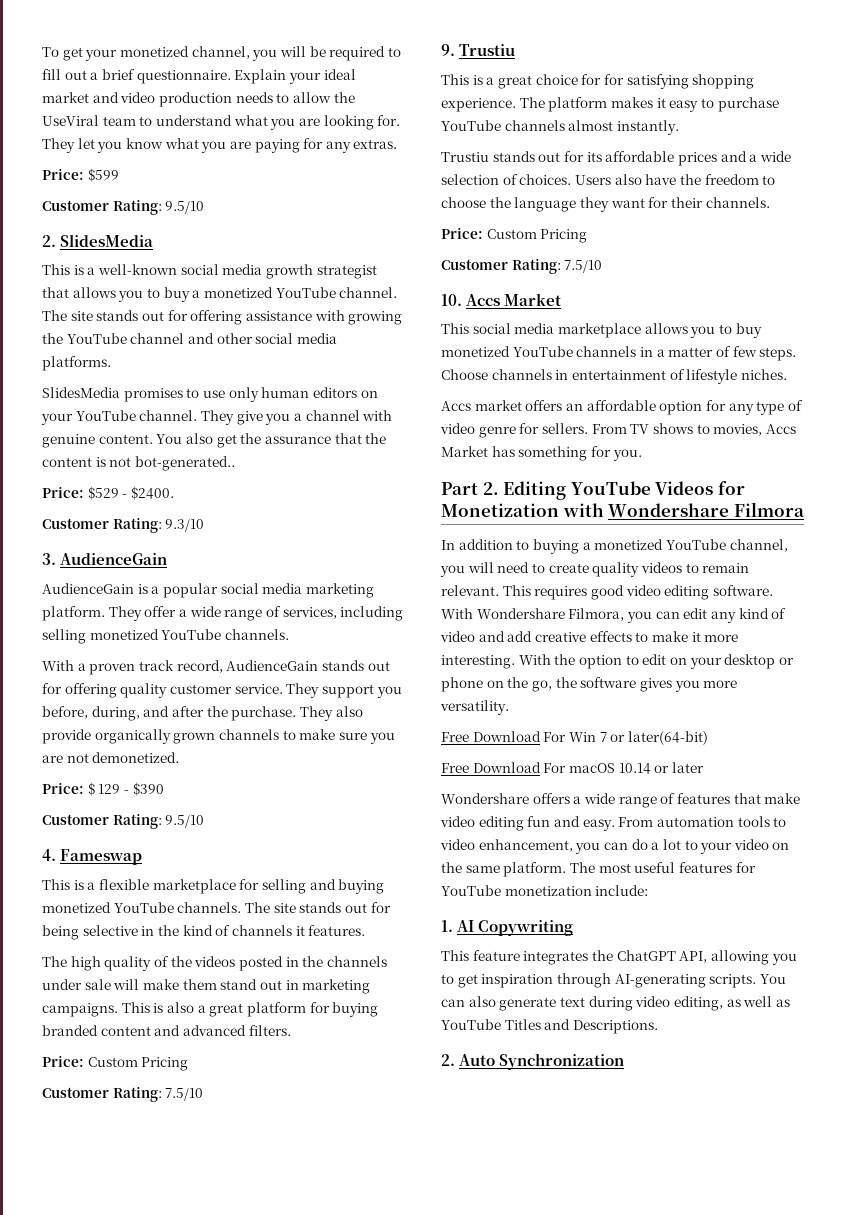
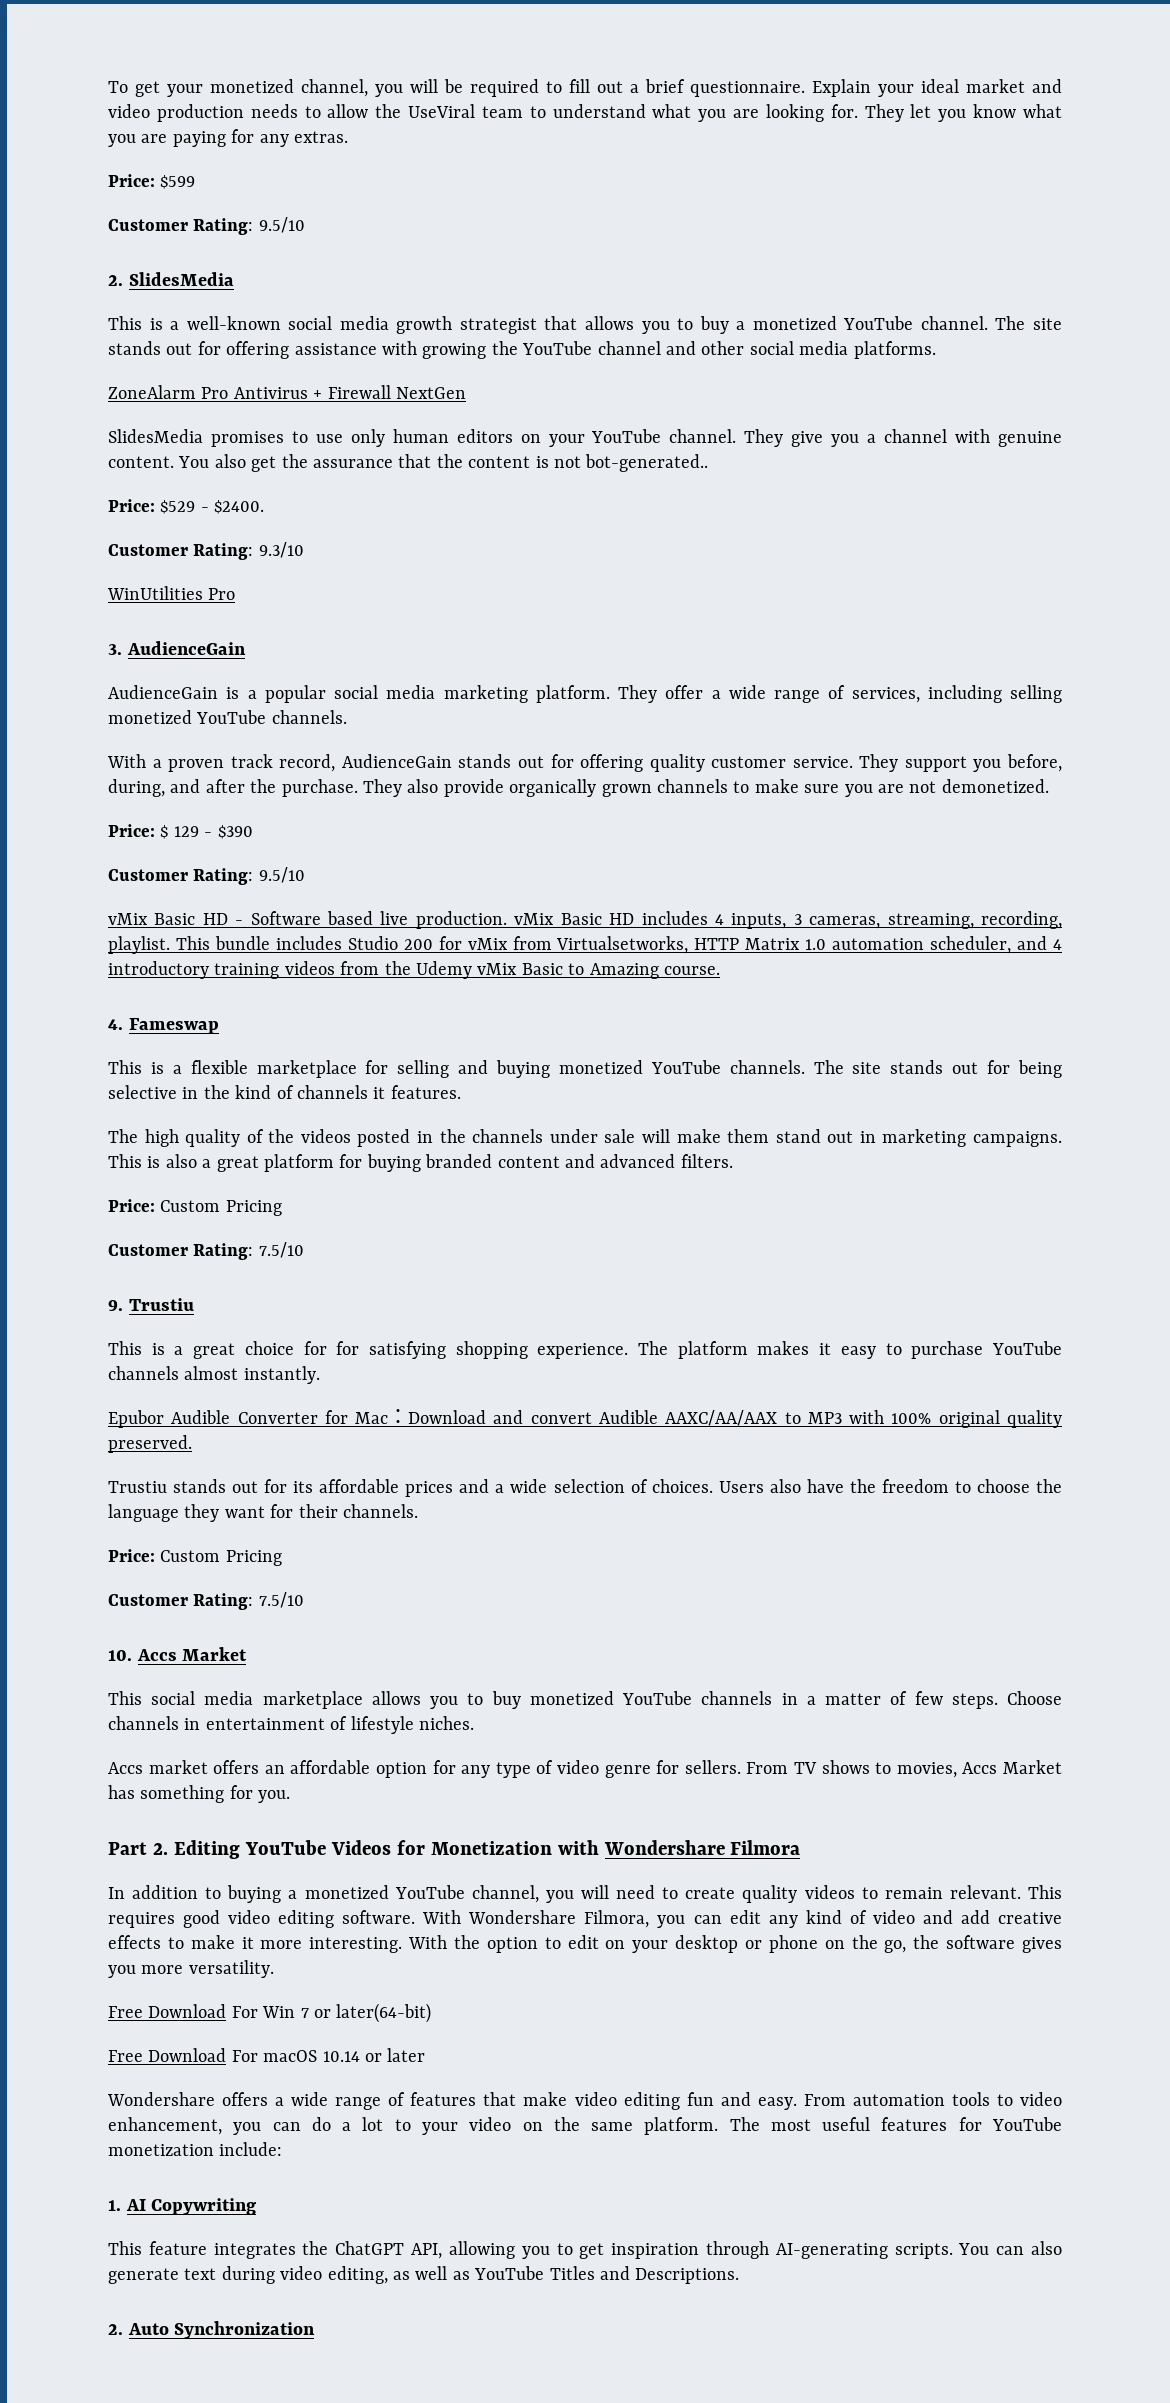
+ ZoneAlarm Pro Antivirus + Firewall NextGen
+ WinUtilities Pro
+ vMix Basic HD - Software based live production. vMix Basic HD includes 4 inputs, 3 cameras, streaming, recording, playlist. This bundle includes Studio 200 for vMix from Virtualsetworks, HTTP Matrix 1.0 automation scheduler, and 4 introductory training videos from the Udemy vMix Basic to Amazing course.
+ Epubor Audible Converter for Mac：Download and convert Audible AAXC/AA/AAX to MP3 with 100% original quality preserved.

